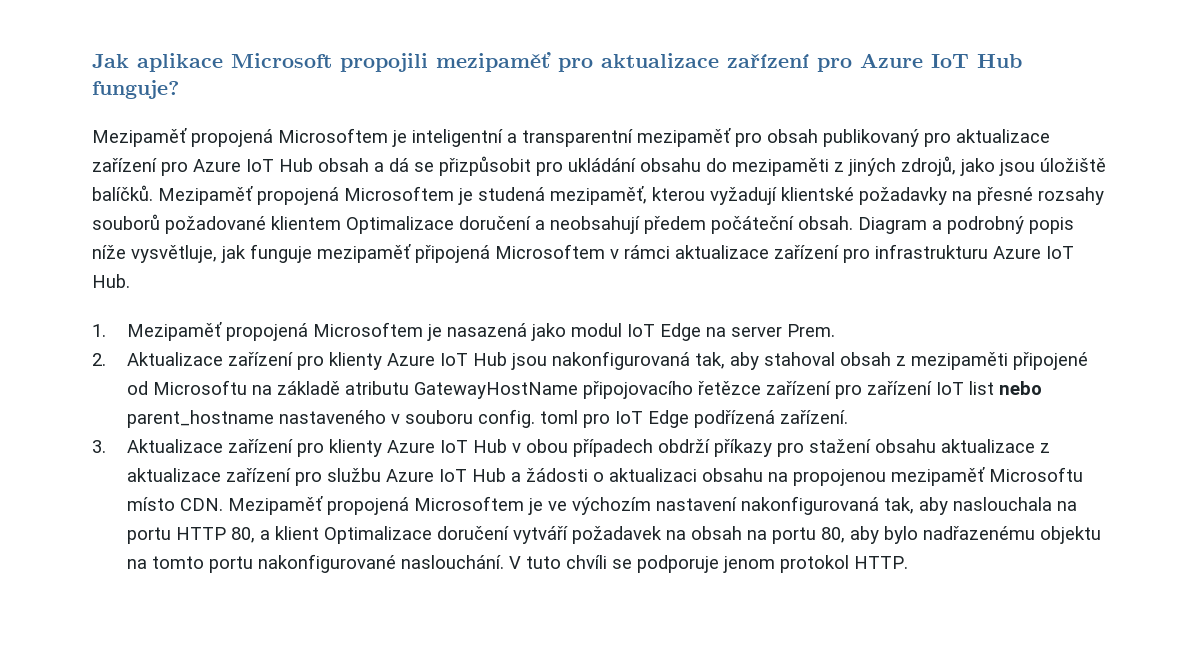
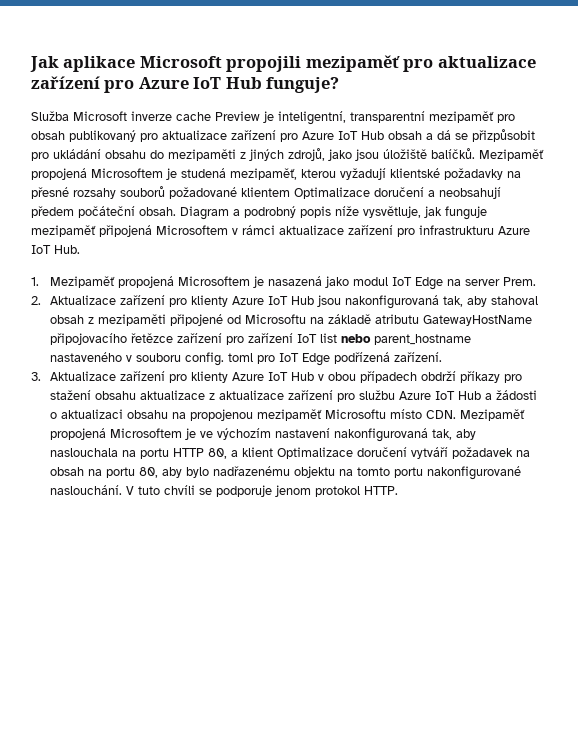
- Mezipaměť propojená Microsoftem je inteligentní a transparentní mezipaměť pro obsah publikovaný pro aktualizace zařízení pro Azure IoT Hub obsah a dá se přizpůsobit pro ukládání obsahu do mezipaměti z jiných zdrojů, jako jsou úložiště balíčků.
+ Služba Microsoft inverze cache Preview je inteligentní, transparentní mezipaměť pro obsah publikovaný pro aktualizace zařízení pro Azure IoT Hub obsah a dá se přizpůsobit pro ukládání obsahu do mezipaměti z jiných zdrojů, jako jsou úložiště balíčků.

